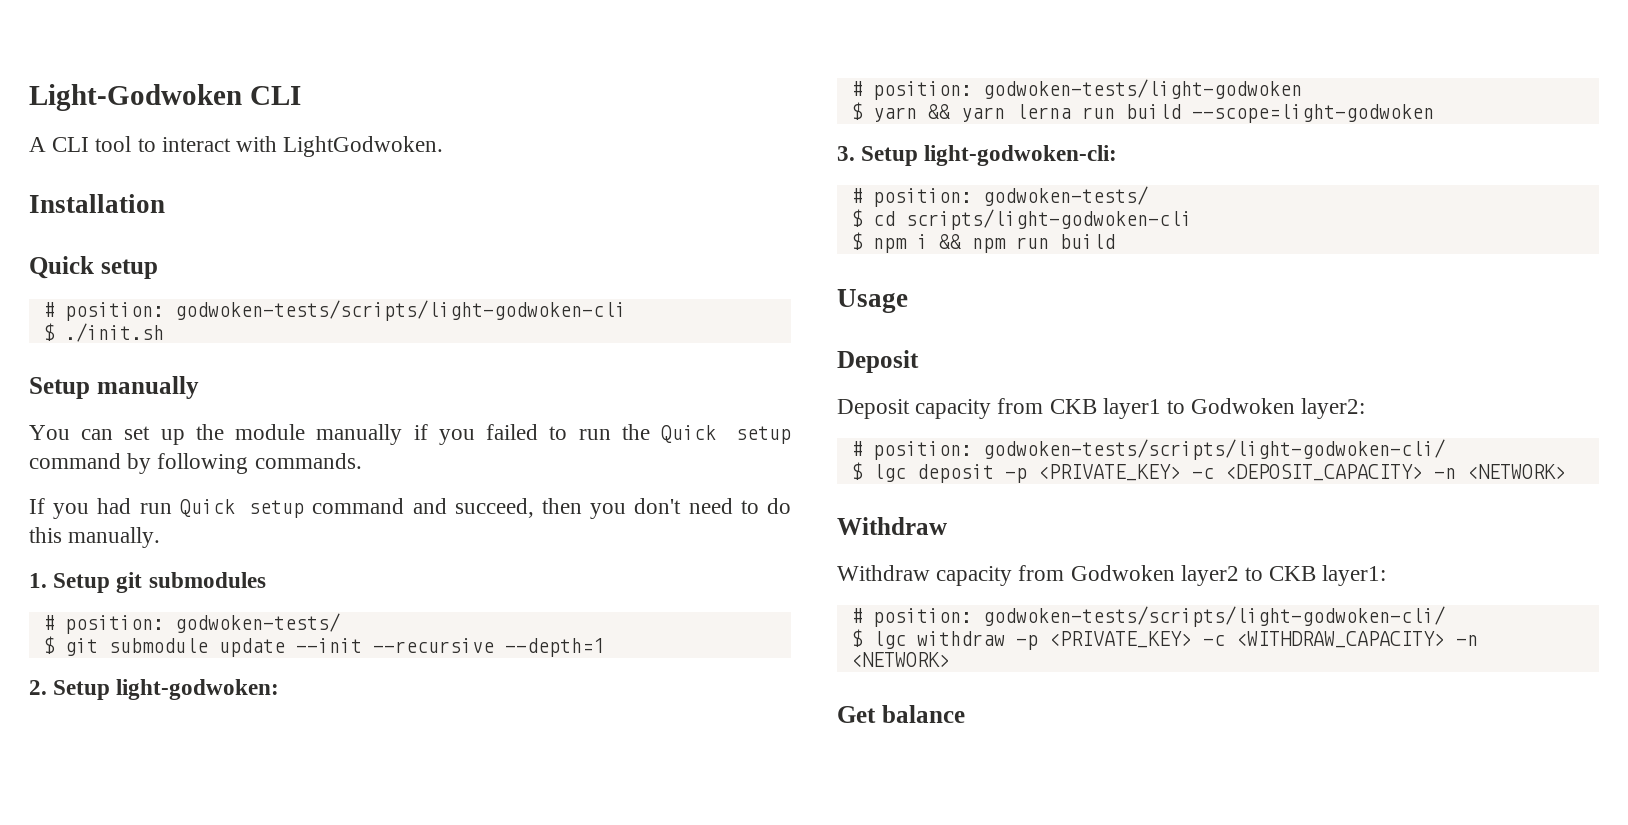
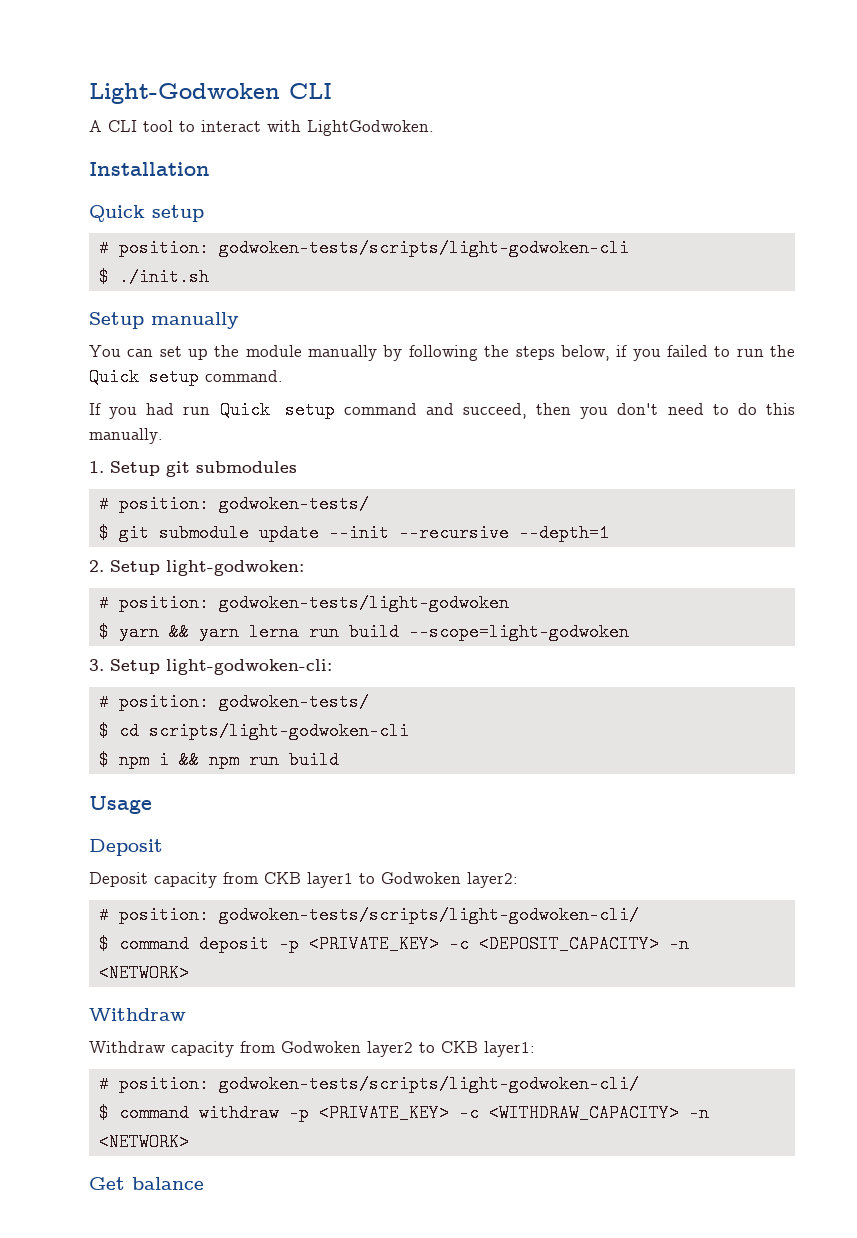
- You can set up the module manually if you failed to run the Quick setup command by following commands.
+ You can set up the module manually by following the steps below, if you failed to run the Quick setup command.
- $ lgc deposit -p <PRIVATE_KEY> -c <DEPOSIT_CAPACITY> -n <NETWORK>
+ $ command deposit -p <PRIVATE_KEY> -c <DEPOSIT_CAPACITY> -n <NETWORK>
- $ lgc withdraw -p <PRIVATE_KEY> -c <WITHDRAW_CAPACITY> -n <NETWORK>
+ $ command withdraw -p <PRIVATE_KEY> -c <WITHDRAW_CAPACITY> -n <NETWORK>

